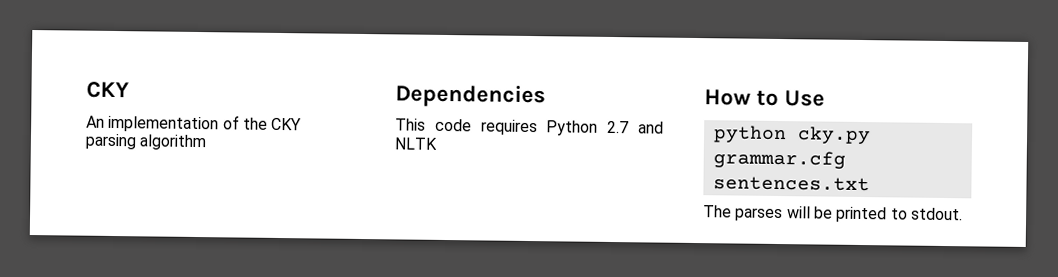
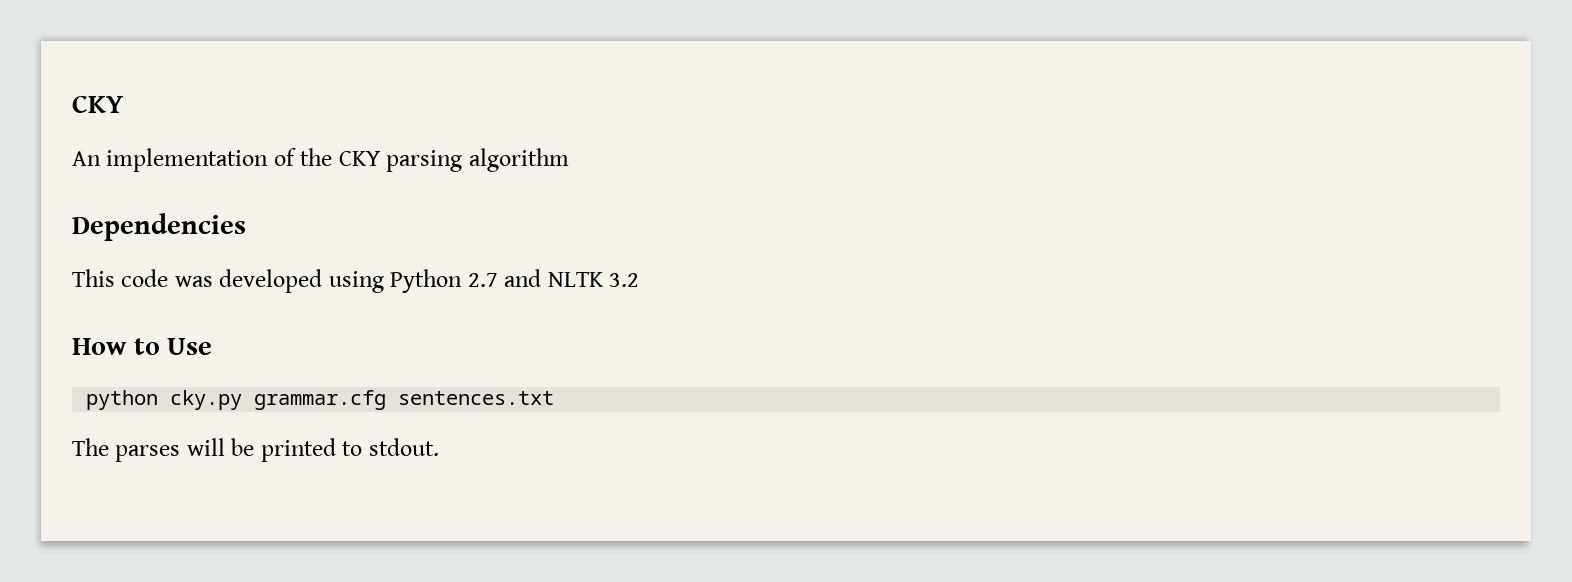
- This code requires Python 2.7 and NLTK
+ This code was developed using Python 2.7 and NLTK 3.2

